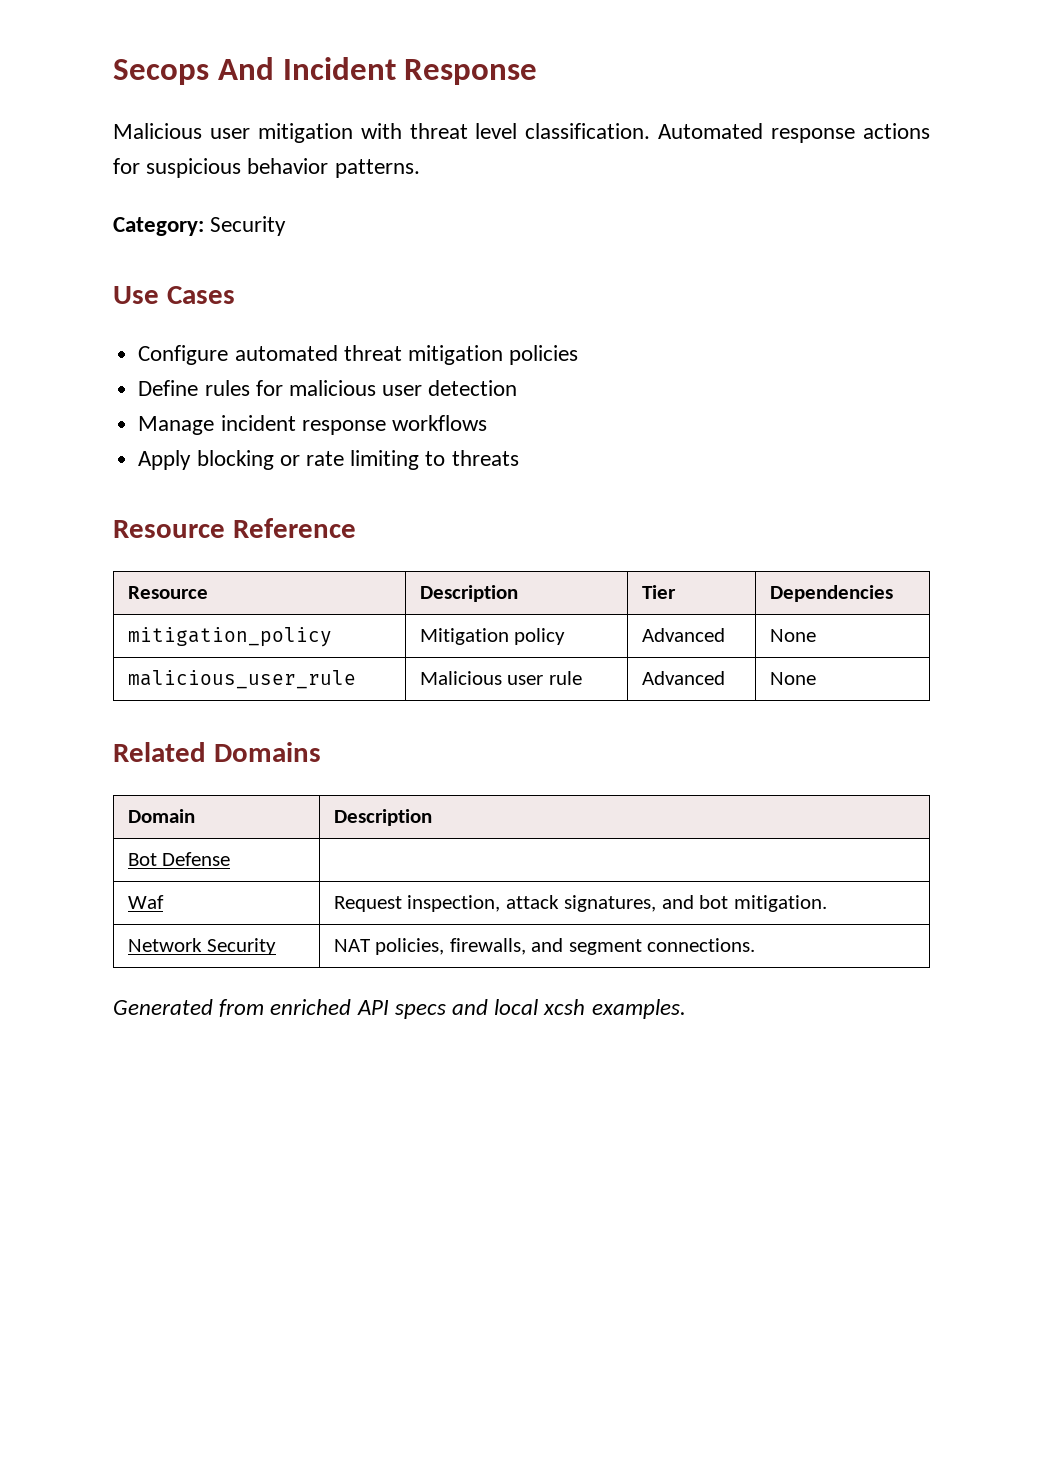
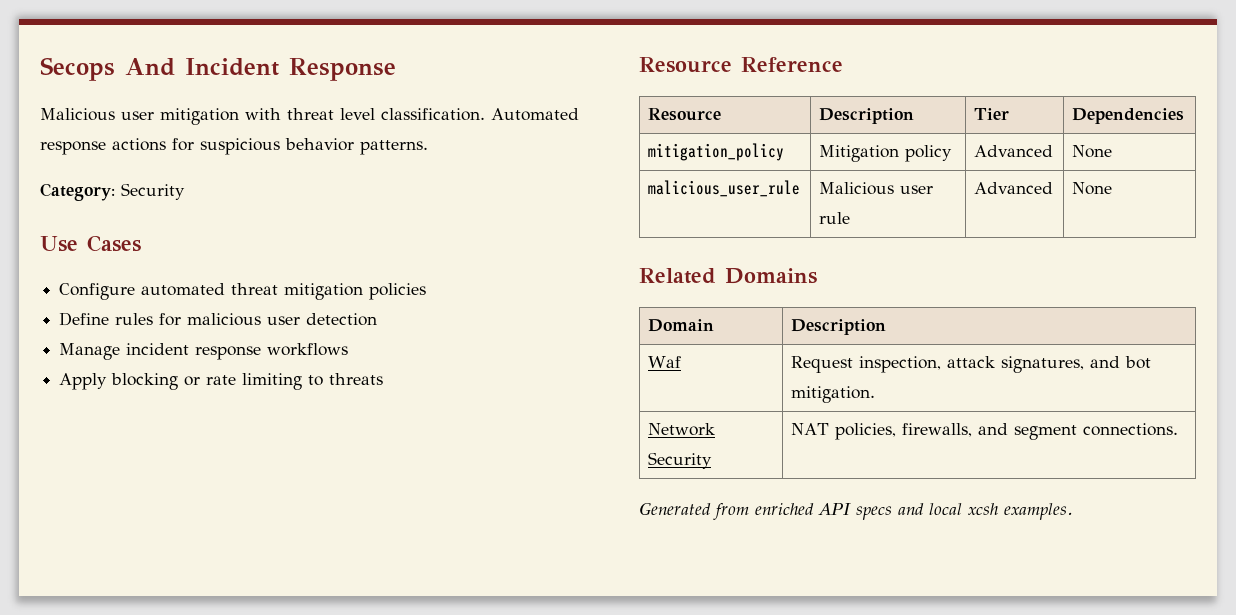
- Bot Defense |

